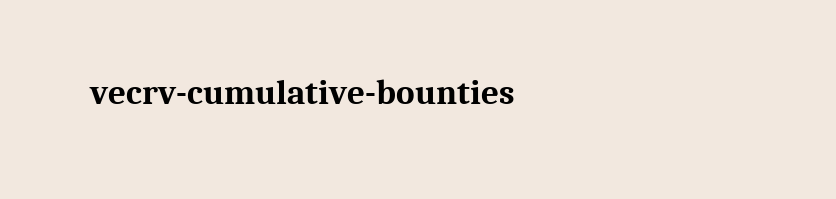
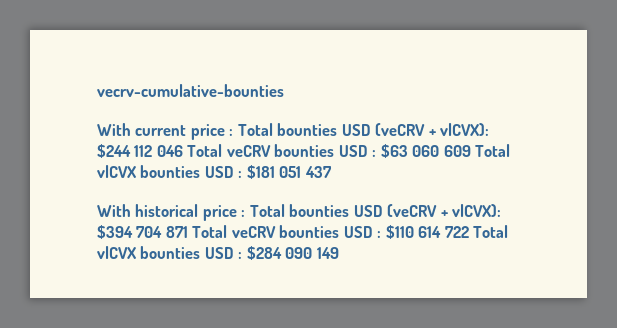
+ With current price : Total bounties USD (veCRV + vlCVX): $244 112 046 Total veCRV bounties USD : $63 060 609 Total vlCVX bounties USD : $181 051 437
+ With historical price : Total bounties USD (veCRV + vlCVX): $394 704 871 Total veCRV bounties USD : $110 614 722 Total vlCVX bounties USD : $284 090 149

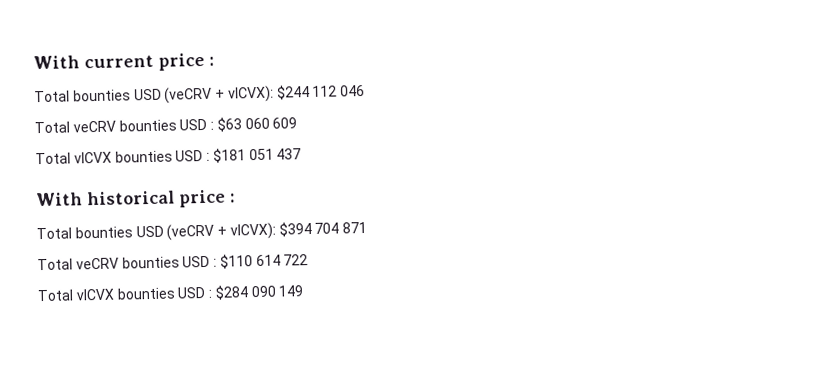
- vecrv-cumulative-bounties
- With current price : Total bounties USD (veCRV + vlCVX): $244 112 046 Total veCRV bounties USD : $63 060 609 Total vlCVX bounties USD : $181 051 437
+ With current price :
+ Total bounties USD (veCRV + vlCVX): $244 112 046
+ Total veCRV bounties USD : $63 060 609
+ Total vlCVX bounties USD : $181 051 437
- With historical price : Total bounties USD (veCRV + vlCVX): $394 704 871 Total veCRV bounties USD : $110 614 722 Total vlCVX bounties USD : $284 090 149
+ With historical price :
+ Total bounties USD (veCRV + vlCVX): $394 704 871
+ Total veCRV bounties USD : $110 614 722
+ Total vlCVX bounties USD : $284 090 149

